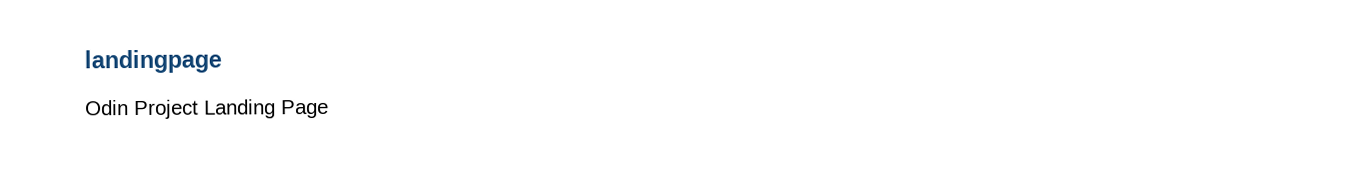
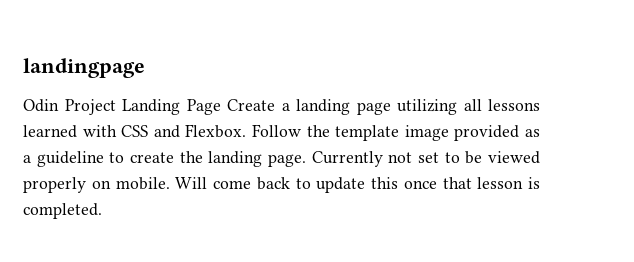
- Odin Project Landing Page
+ Odin Project Landing Page Create a landing page utilizing all lessons learned with CSS and Flexbox. Follow the template image provided as a guideline to create the landing page. Currently not set to be viewed properly on mobile. Will come back to update this once that lesson is completed.

